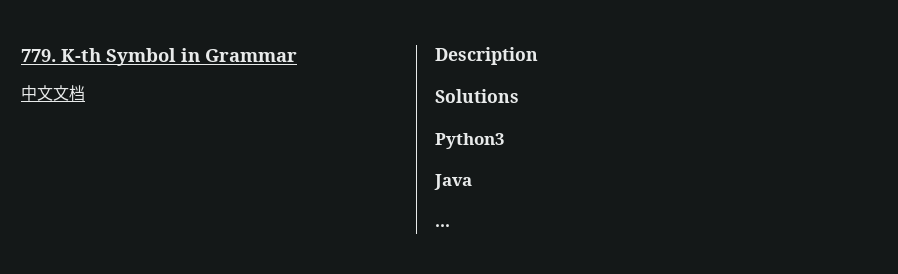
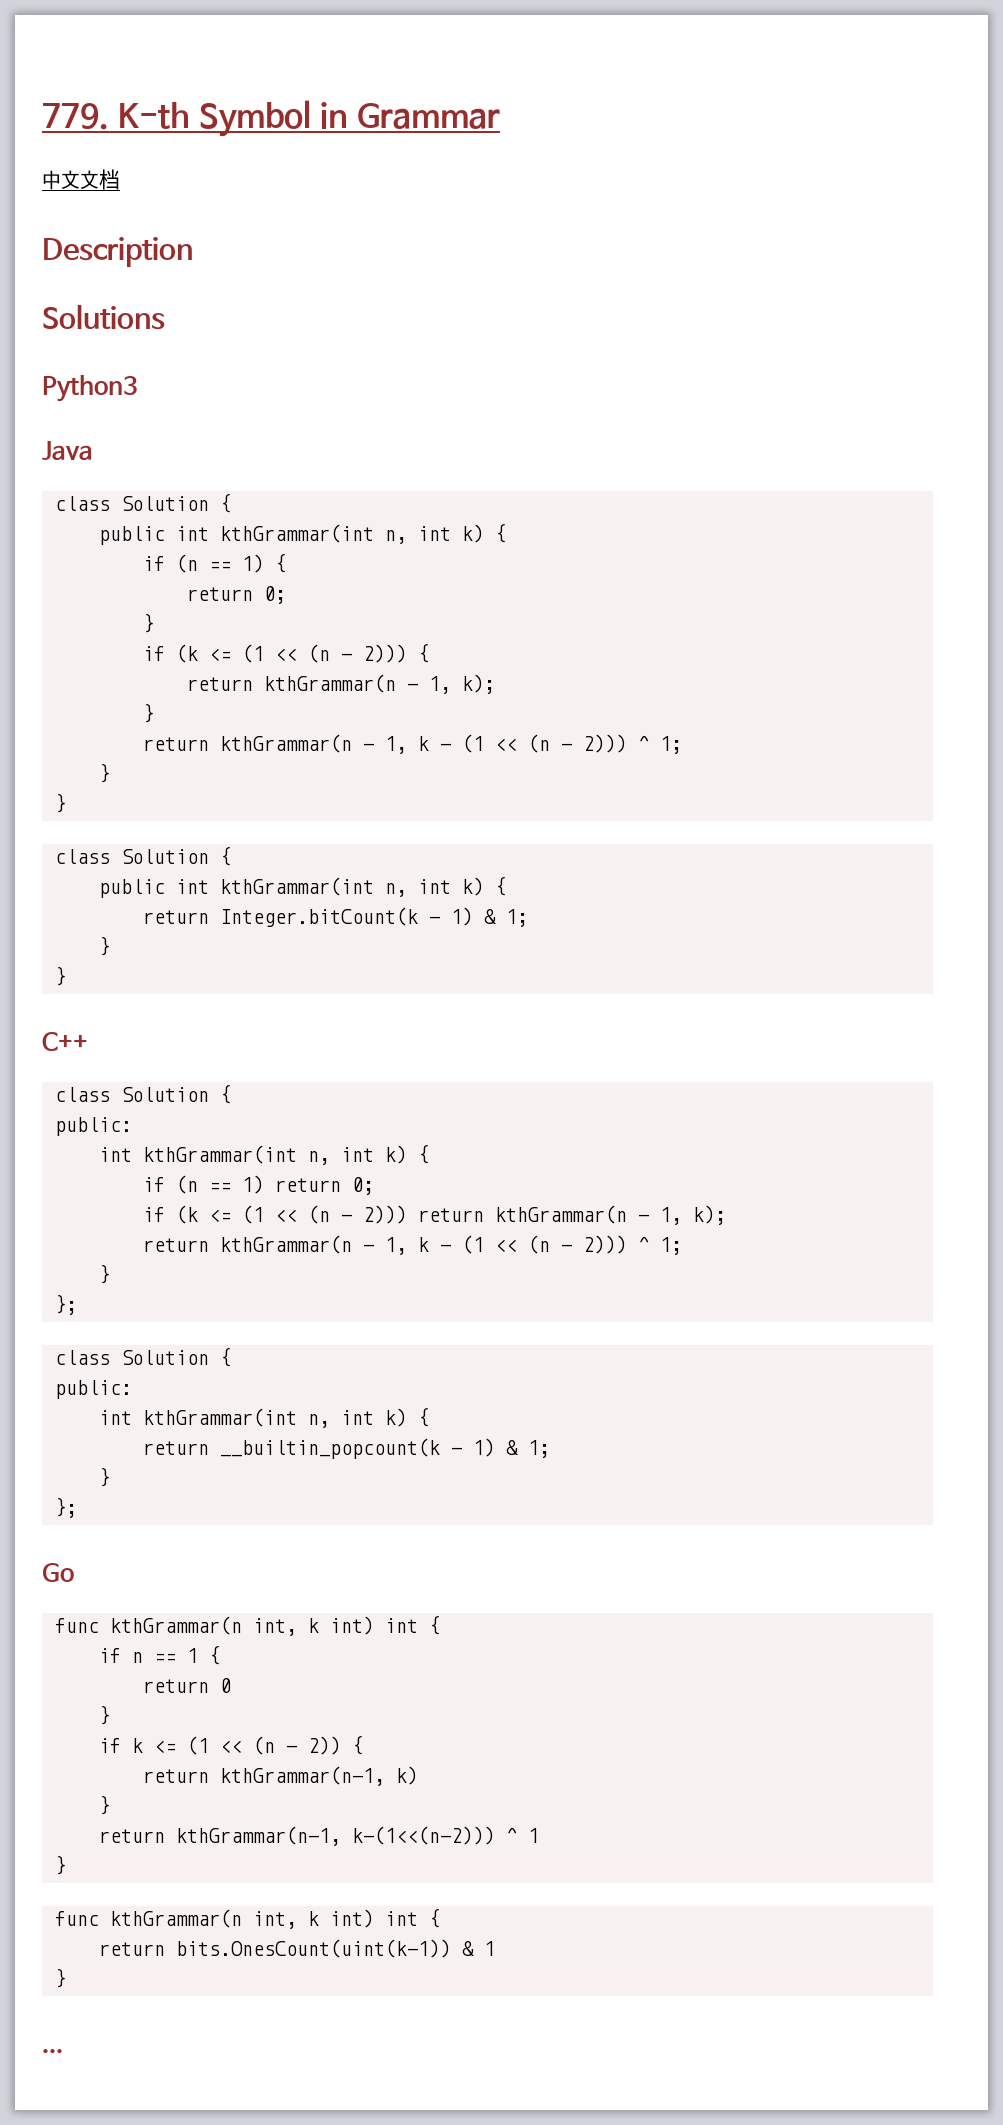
  Java
+ class Solution {
+ public int kthGrammar(int n, int k) {
+ if (n == 1) {
+ return 0;
+ }
+ if (k <= (1 << (n - 2))) {
+ return kthGrammar(n - 1, k);
+ }
+ return kthGrammar(n - 1, k - (1 << (n - 2))) ^ 1;
+ }
+ }
+ class Solution {
+ public int kthGrammar(int n, int k) {
+ return Integer.bitCount(k - 1) & 1;
+ }
+ }
+ C++
+ class Solution {
+ public:
+ int kthGrammar(int n, int k) {
+ if (n == 1) return 0;
+ if (k <= (1 << (n - 2))) return kthGrammar(n - 1, k);
+ return kthGrammar(n - 1, k - (1 << (n - 2))) ^ 1;
+ }
+ };
+ class Solution {
+ public:
+ int kthGrammar(int n, int k) {
+ return __builtin_popcount(k - 1) & 1;
+ }
+ };
+ Go
+ func kthGrammar(n int, k int) int {
+ if n == 1 {
+ return 0
+ }
+ if k <= (1 << (n - 2)) {
+ return kthGrammar(n-1, k)
+ }
+ return kthGrammar(n-1, k-(1<<(n-2))) ^ 1
+ }
+ func kthGrammar(n int, k int) int {
+ return bits.OnesCount(uint(k-1)) & 1
+ }

